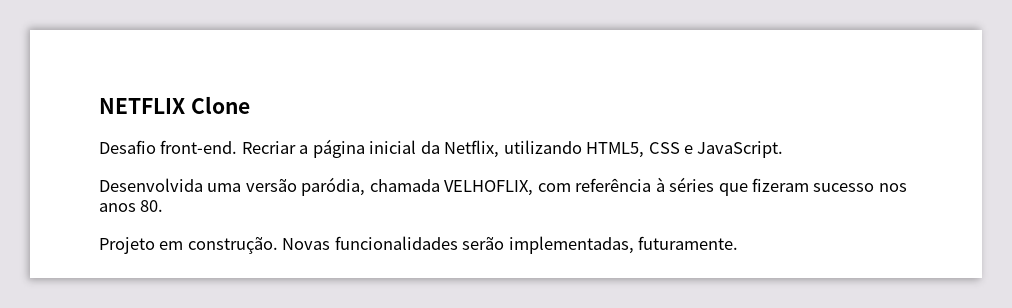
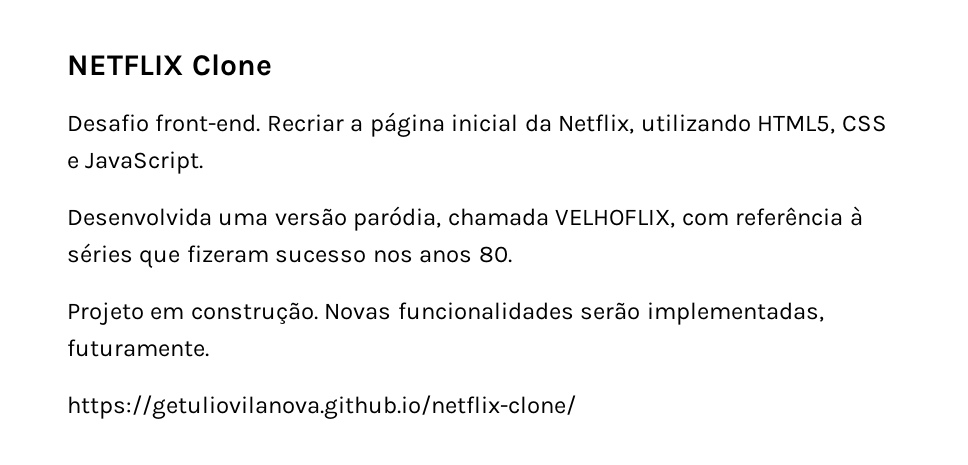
+ https://getuliovilanova.github.io/netflix-clone/

